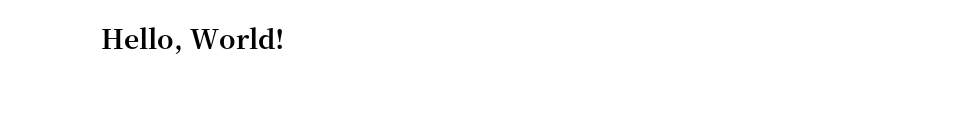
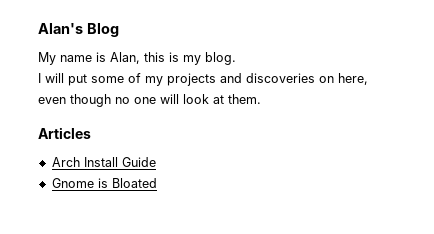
- Hello, World!
+ Alan's Blog
+ My name is Alan, this is my blog.
+ I will put some of my projects and discoveries on here, even though no one will look at them.
+ Articles
+ Arch Install Guide
+ Gnome is Bloated

